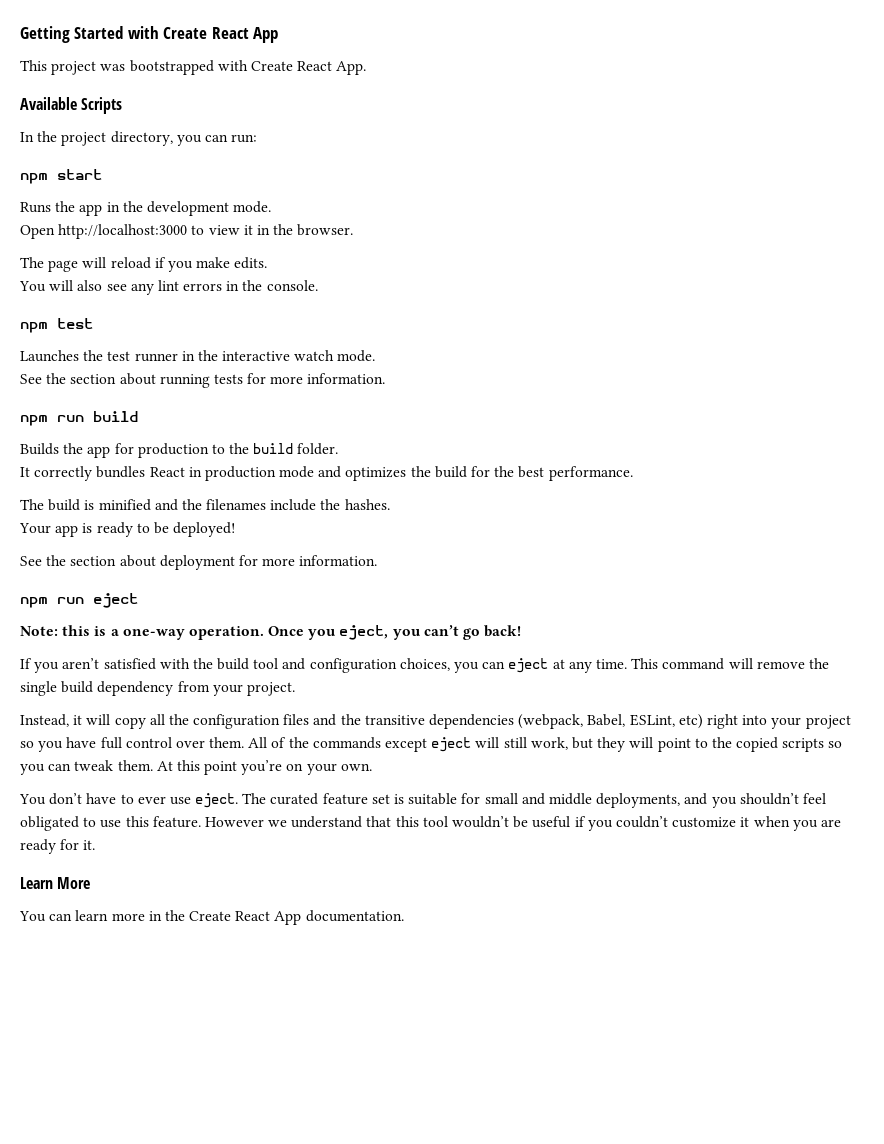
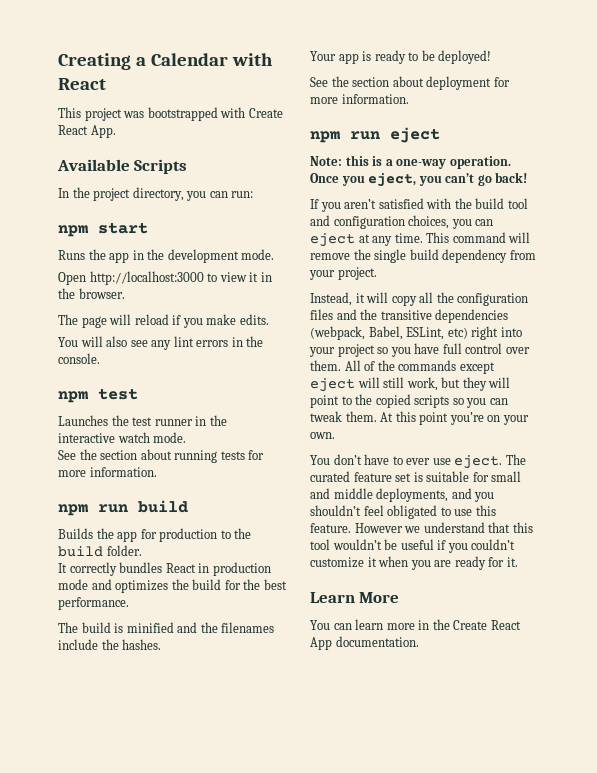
- Getting Started with Create React App
+ Creating a Calendar with React

